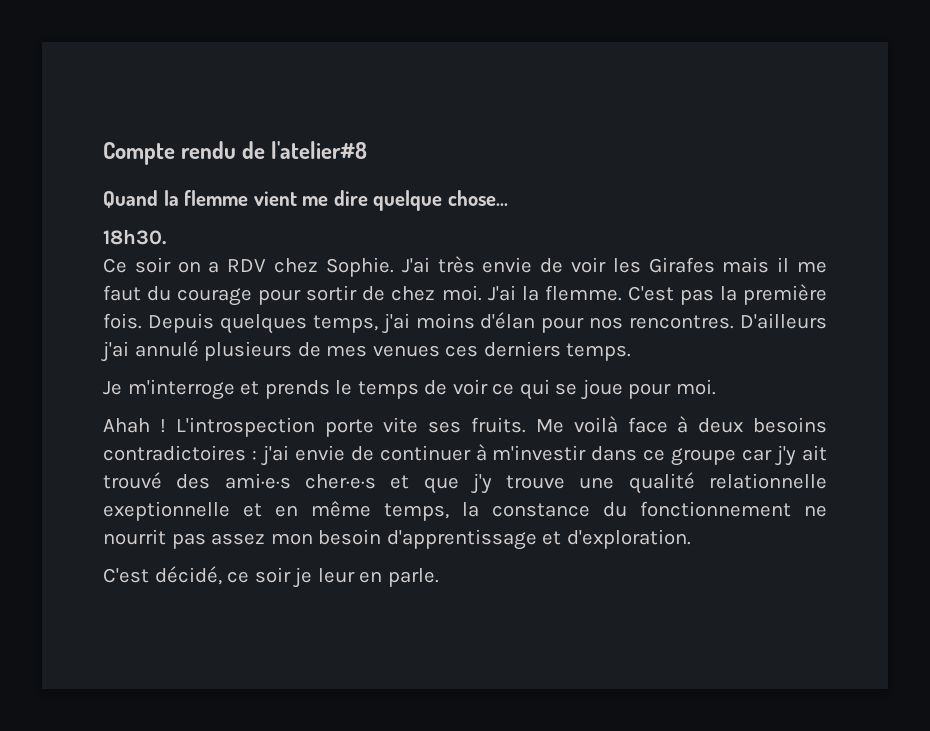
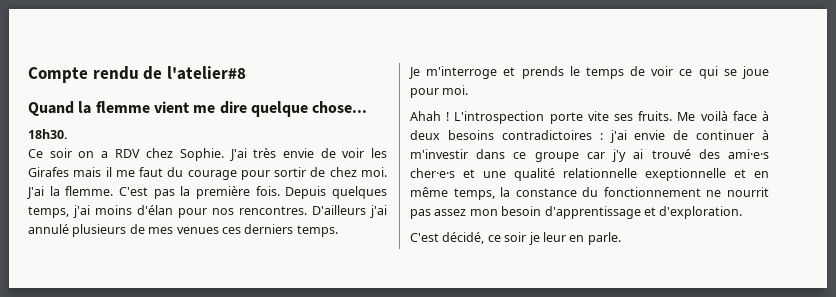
- Me voilà face à deux besoins contradictoires : j'ai envie de continuer à m'investir dans ce groupe car j'y ait trouvé des ami·e·s cher·e·s et que j'y trouve une qualité relationnelle exeptionnelle et en même temps, la constance du fonctionnement ne nourrit pas assez mon besoin d'apprentissage et d'exploration.
+ Me voilà face à deux besoins contradictoires : j'ai envie de continuer à m'investir dans ce groupe car j'y ai trouvé des ami·e·s cher·e·s et une qualité relationnelle exeptionnelle et en même temps, la constance du fonctionnement ne nourrit pas assez mon besoin d'apprentissage et d'exploration.

